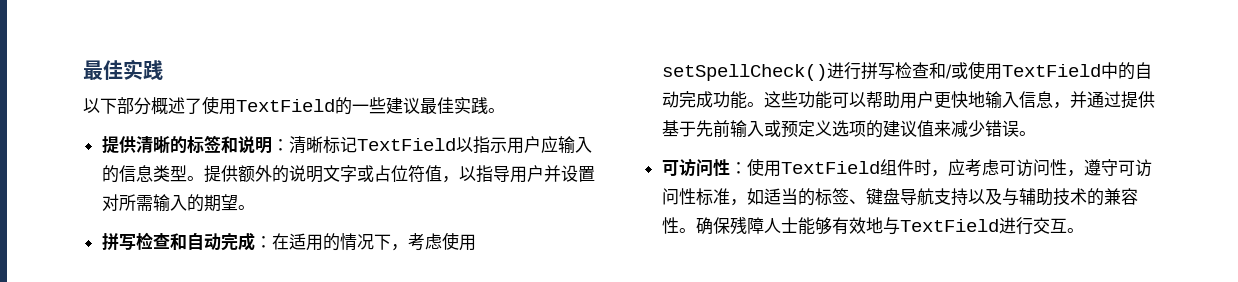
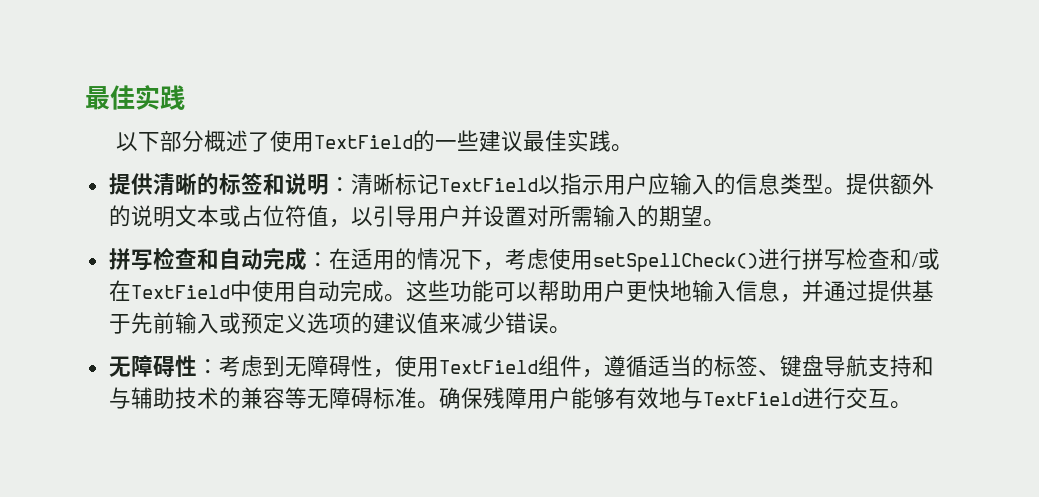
- 提供额外的说明文字或占位符值，以指导用户并设置对所需输入的期望。
+ 提供额外的说明文本或占位符值，以引导用户并设置对所需输入的期望。
- 拼写检查和自动完成：在适用的情况下，考虑使用setSpellCheck()进行拼写检查和/或使用TextField中的自动完成功能。
+ 拼写检查和自动完成：在适用的情况下，考虑使用setSpellCheck()进行拼写检查和/或在TextField中使用自动完成。
- 可访问性：使用TextField组件时，应考虑可访问性，遵守可访问性标准，如适当的标签、键盘导航支持以及与辅助技术的兼容性。
+ 无障碍性：考虑到无障碍性，使用TextField组件，遵循适当的标签、键盘导航支持和与辅助技术的兼容等无障碍标准。
- 确保残障人士能够有效地与TextField进行交互。
+ 确保残障用户能够有效地与TextField进行交互。

